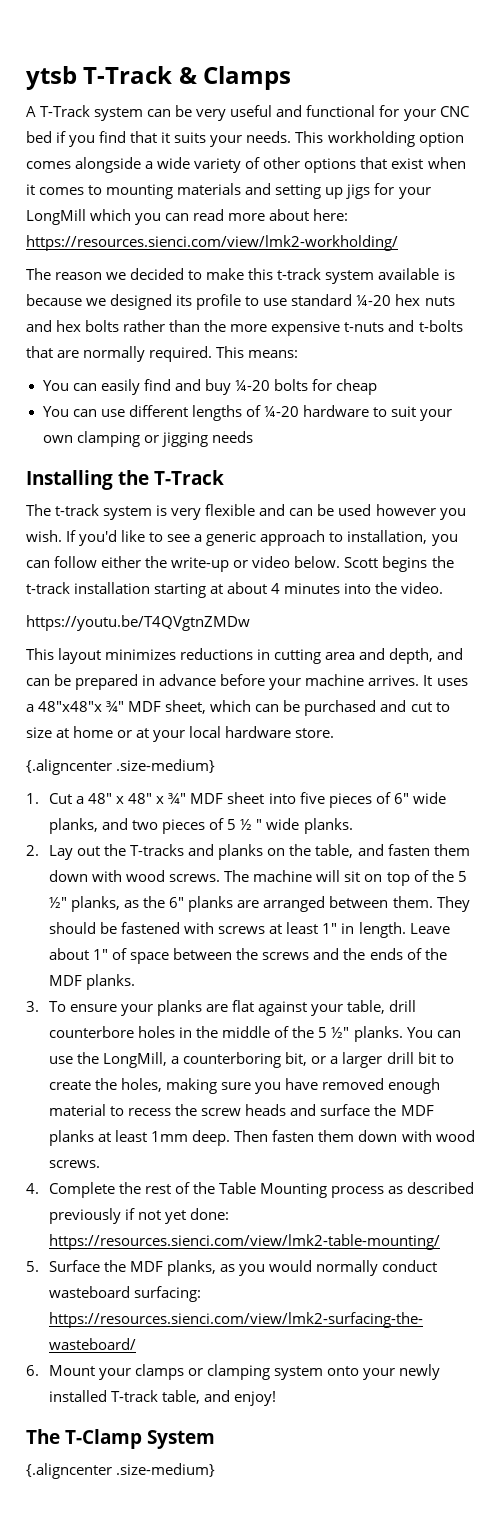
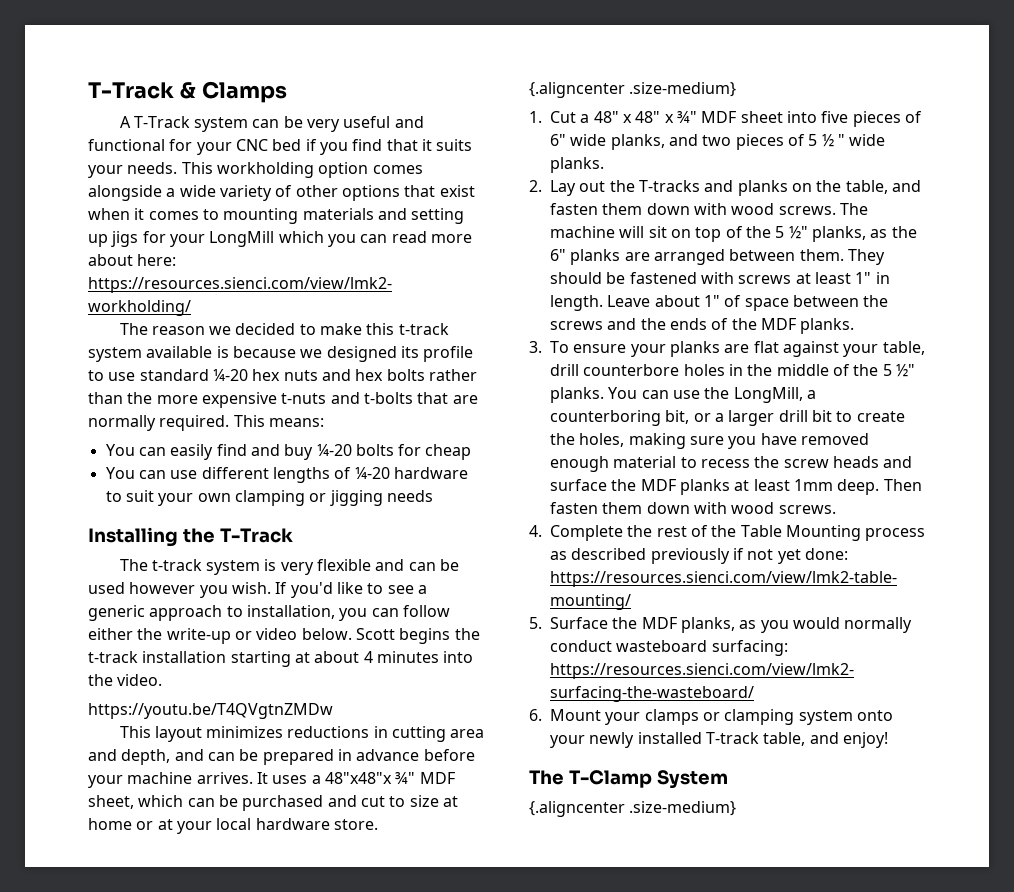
- ytsb T-Track & Clamps
+ T-Track & Clamps

